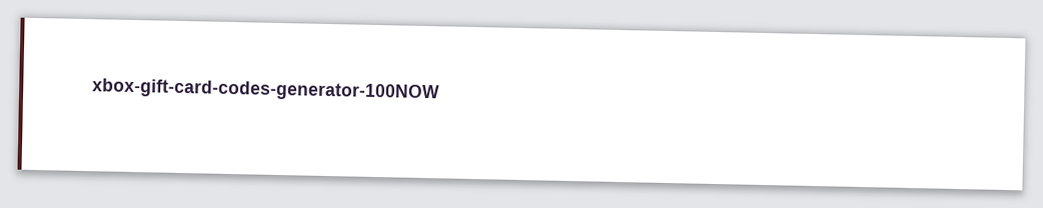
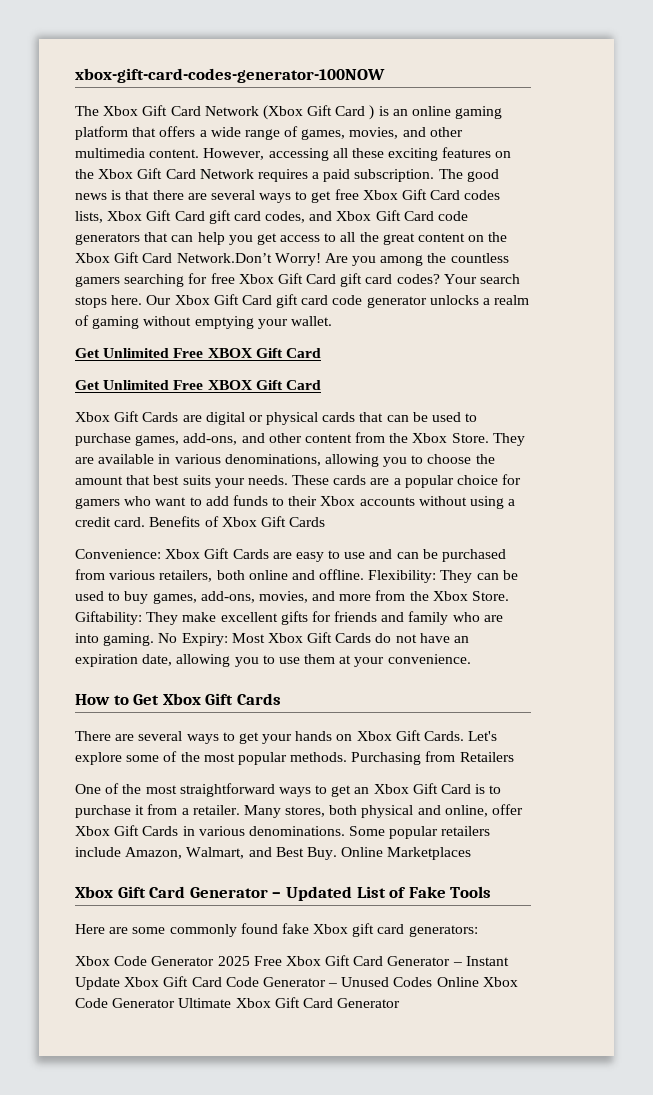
+ The Xbox Gift Card Network (Xbox Gift Card ) is an online gaming platform that offers a wide range of games, movies, and other multimedia content. However, accessing all these exciting features on the Xbox Gift Card Network requires a paid subscription. The good news is that there are several ways to get free Xbox Gift Card codes lists, Xbox Gift Card gift card codes, and Xbox Gift Card code generators that can help you get access to all the great content on the Xbox Gift Card Network.Don’t Worry! Are you among the countless gamers searching for free Xbox Gift Card gift card codes? Your search stops here. Our Xbox Gift Card gift card code generator unlocks a realm of gaming without emptying your wallet.
+ Get Unlimited Free XBOX Gift Card
+ Get Unlimited Free XBOX Gift Card
+ Xbox Gift Cards are digital or physical cards that can be used to purchase games, add-ons, and other content from the Xbox Store. They are available in various denominations, allowing you to choose the amount that best suits your needs. These cards are a popular choice for gamers who want to add funds to their Xbox accounts without using a credit card. Benefits of Xbox Gift Cards
+ Convenience: Xbox Gift Cards are easy to use and can be purchased from various retailers, both online and offline. Flexibility: They can be used to buy games, add-ons, movies, and more from the Xbox Store. Giftability: They make excellent gifts for friends and family who are into gaming. No Expiry: Most Xbox Gift Cards do not have an expiration date, allowing you to use them at your convenience.
+ How to Get Xbox Gift Cards
+ There are several ways to get your hands on Xbox Gift Cards. Let's explore some of the most popular methods. Purchasing from Retailers
+ One of the most straightforward ways to get an Xbox Gift Card is to purchase it from a retailer. Many stores, both physical and online, offer Xbox Gift Cards in various denominations. Some popular retailers include Amazon, Walmart, and Best Buy. Online Marketplaces
+ Xbox Gift Card Generator – Updated List of Fake Tools
+ Here are some commonly found fake Xbox gift card generators:
+ Xbox Code Generator 2025 Free Xbox Gift Card Generator – Instant Update Xbox Gift Card Code Generator – Unused Codes Online Xbox Code Generator Ultimate Xbox Gift Card Generator

